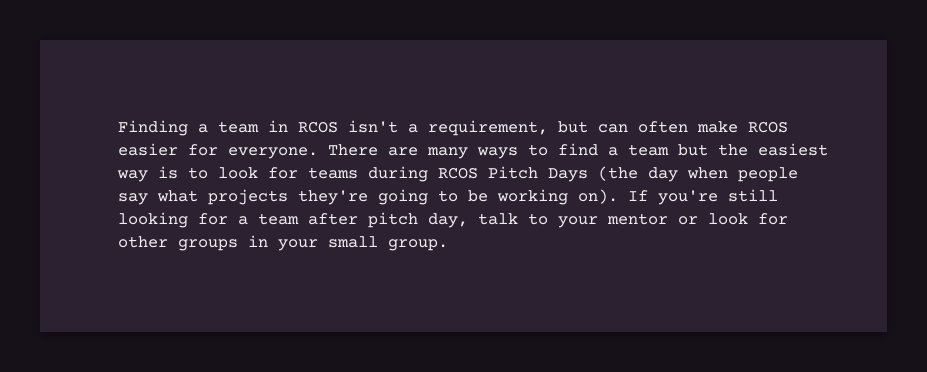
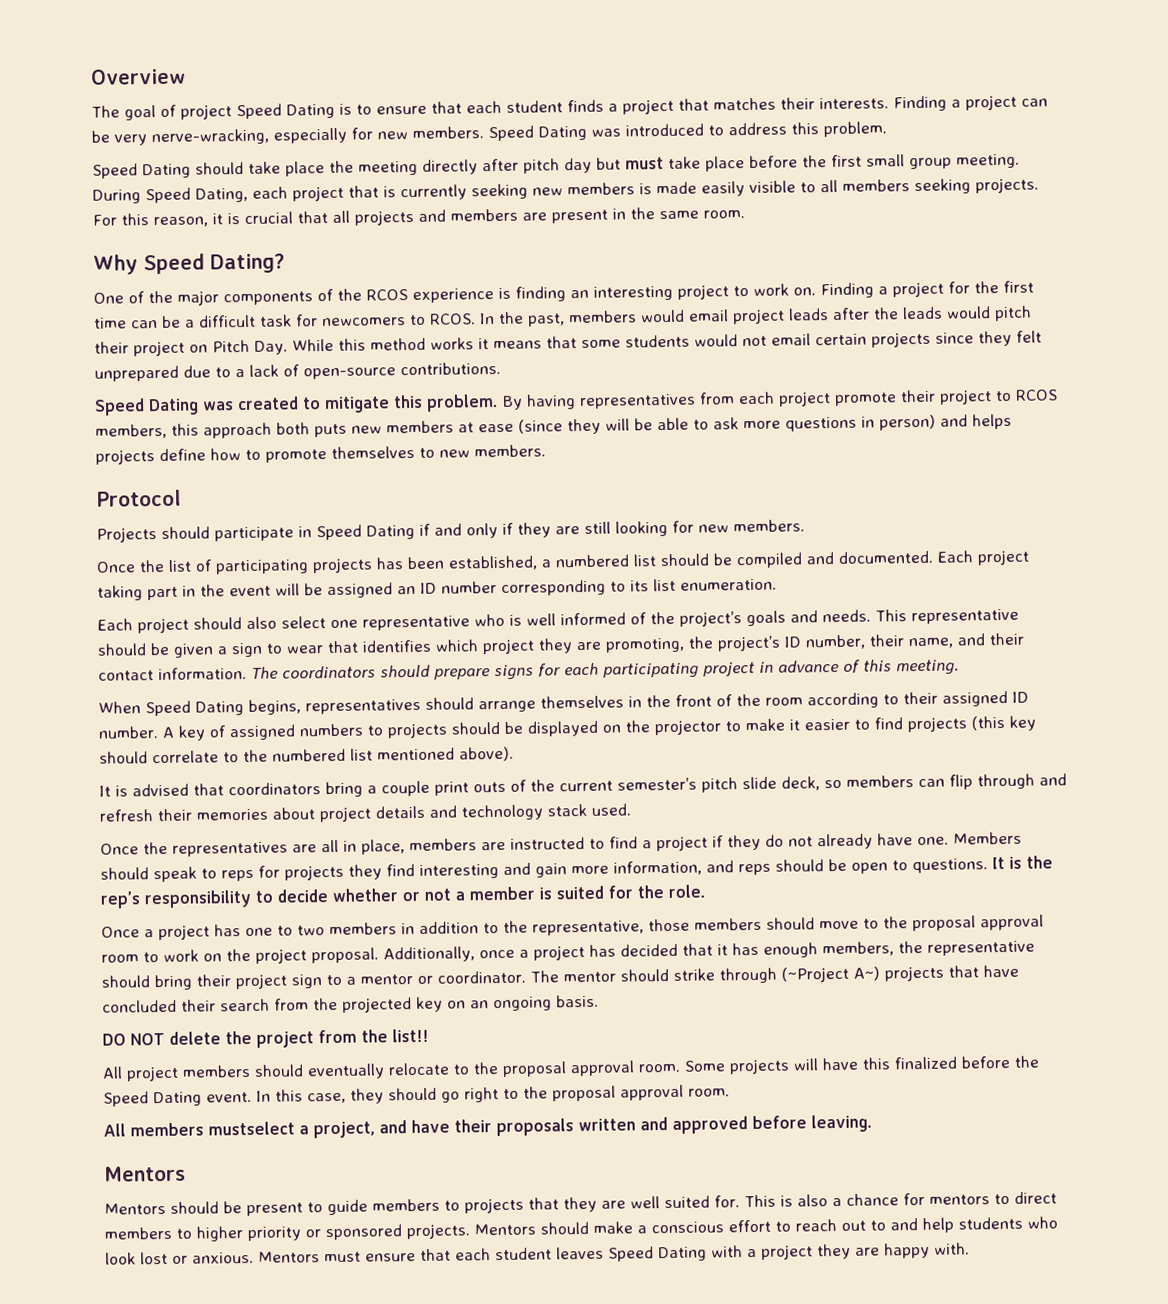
- Finding a team in RCOS isn't a requirement, but can often make RCOS easier for everyone. There are many ways to find a team but the easiest way is to look for teams during RCOS Pitch Days (the day when people say what projects they're going to be working on). If you're still looking for a team after pitch day, talk to your mentor or look for other groups in your small group.
+ Overview
+ The goal of project Speed Dating is to ensure that each student finds a project that matches their interests. Finding a project can be very nerve-wracking, especially for new members. Speed Dating was introduced to address this problem.
+ Speed Dating should take place the meeting directly after pitch day but must take place before the first small group meeting. During Speed Dating, each project that is currently seeking new members is made easily visible to all members seeking projects. For this reason, it is crucial that all projects and members are present in the same room.
+ Why Speed Dating?
+ One of the major components of the RCOS experience is finding an interesting project to work on. Finding a project for the first time can be a difficult task for newcomers to RCOS. In the past, members would email project leads after the leads would pitch their project on Pitch Day. While this method works it means that some students would not email certain projects since they felt unprepared due to a lack of open-source contributions.
+ Speed Dating was created to mitigate this problem. By having representatives from each project promote their project to RCOS members, this approach both puts new members at ease (since they will be able to ask more questions in person) and helps projects define how to promote themselves to new members.
+ Protocol
+ Projects should participate in Speed Dating if and only if they are still looking for new members.
+ Once the list of participating projects has been established, a numbered list should be compiled and documented. Each project taking part in the event will be assigned an ID number corresponding to its list enumeration.
+ Each project should also select one representative who is well informed of the project’s goals and needs. This representative should be given a sign to wear that identifies which project they are promoting, the project’s ID number, their name, and their contact information. The coordinators should prepare signs for each participating project in advance of this meeting.
+ When Speed Dating begins, representatives should arrange themselves in the front of the room according to their assigned ID number. A key of assigned numbers to projects should be displayed on the projector to make it easier to find projects (this key should correlate to the numbered list mentioned above).
+ It is advised that coordinators bring a couple print outs of the current semester’s pitch slide deck, so members can flip through and refresh their memories about project details and technology stack used.
+ Once the representatives are all in place, members are instructed to find a project if they do not already have one. Members should speak to reps for projects they find interesting and gain more information, and reps should be open to questions. It is the rep’s responsibility to decide whether or not a member is suited for the role.
+ Once a project has one to two members in addition to the representative, those members should move to the proposal approval room to work on the project proposal. Additionally, once a project has decided that it has enough members, the representative should bring their project sign to a mentor or coordinator. The mentor should strike through (~Project A~) projects that have concluded their search from the projected key on an ongoing basis.
+ DO NOT delete the project from the list!!
+ All project members should eventually relocate to the proposal approval room. Some projects will have this finalized before the Speed Dating event. In this case, they should go right to the proposal approval room.
+ All members mustselect a project, and have their proposals written and approved before leaving.
+ Mentors
+ Mentors should be present to guide members to projects that they are well suited for. This is also a chance for mentors to direct members to higher priority or sponsored projects. Mentors should make a conscious effort to reach out to and help students who look lost or anxious. Mentors must ensure that each student leaves Speed Dating with a project they are happy with.

